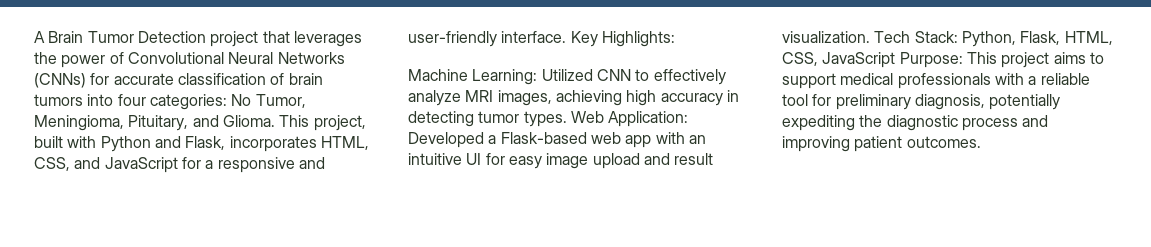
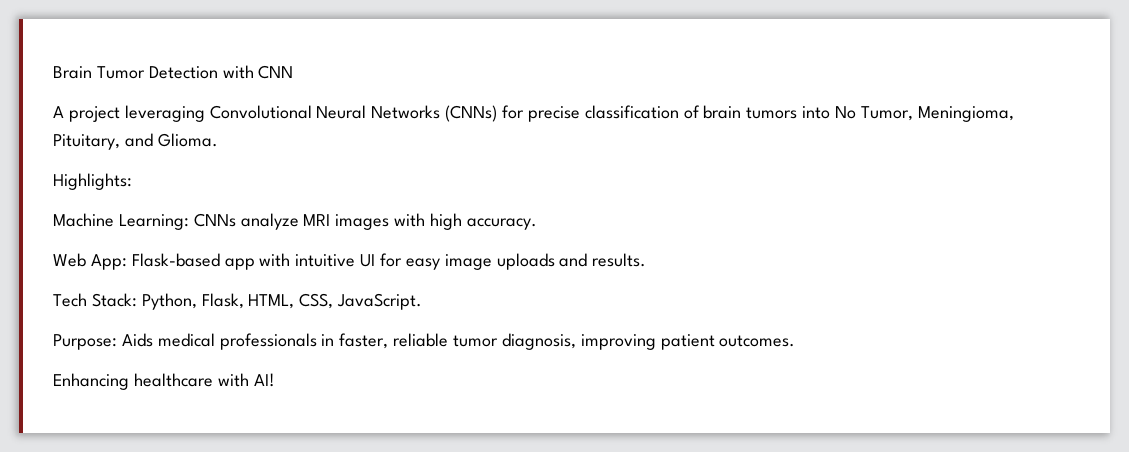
- A Brain Tumor Detection project that leverages the power of Convolutional Neural Networks (CNNs) for accurate classification of brain tumors into four categories: No Tumor, Meningioma, Pituitary, and Glioma. This project, built with Python and Flask, incorporates HTML, CSS, and JavaScript for a responsive and user-friendly interface. Key Highlights:
- Machine Learning: Utilized CNN to effectively analyze MRI images, achieving high accuracy in detecting tumor types. Web Application: Developed a Flask-based web app with an intuitive UI for easy image upload and result visualization. Tech Stack: Python, Flask, HTML, CSS, JavaScript Purpose: This project aims to support medical professionals with a reliable tool for preliminary diagnosis, potentially expediting the diagnostic process and improving patient outcomes.
+ Brain Tumor Detection with CNN
+ A project leveraging Convolutional Neural Networks (CNNs) for precise classification of brain tumors into No Tumor, Meningioma, Pituitary, and Glioma.
+ Highlights:
+ Machine Learning: CNNs analyze MRI images with high accuracy.
+ Web App: Flask-based app with intuitive UI for easy image uploads and results.
+ Tech Stack: Python, Flask, HTML, CSS, JavaScript.
+ Purpose: Aids medical professionals in faster, reliable tumor diagnosis, improving patient outcomes.
+ Enhancing healthcare with AI!

